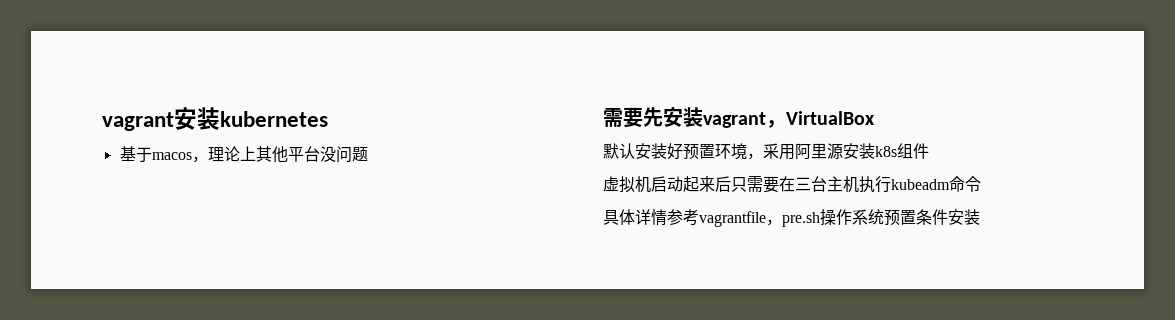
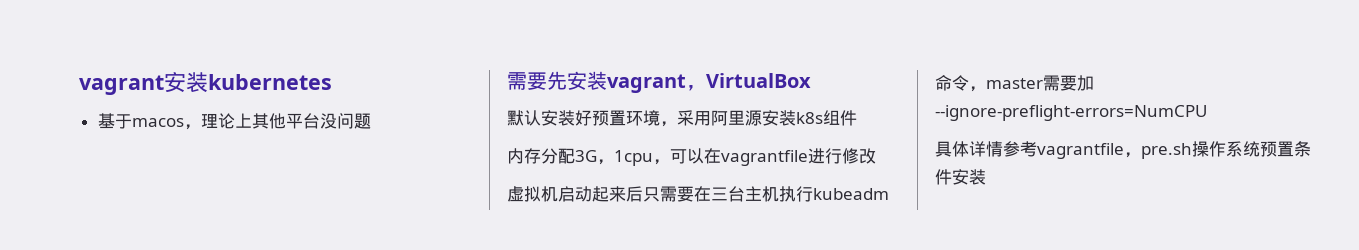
+ 内存分配3G，1cpu，可以在vagrantfile进行修改
- 虚拟机启动起来后只需要在三台主机执行kubeadm命令
+ 虚拟机启动起来后只需要在三台主机执行kubeadm命令，master需要加--ignore-preflight-errors=NumCPU

